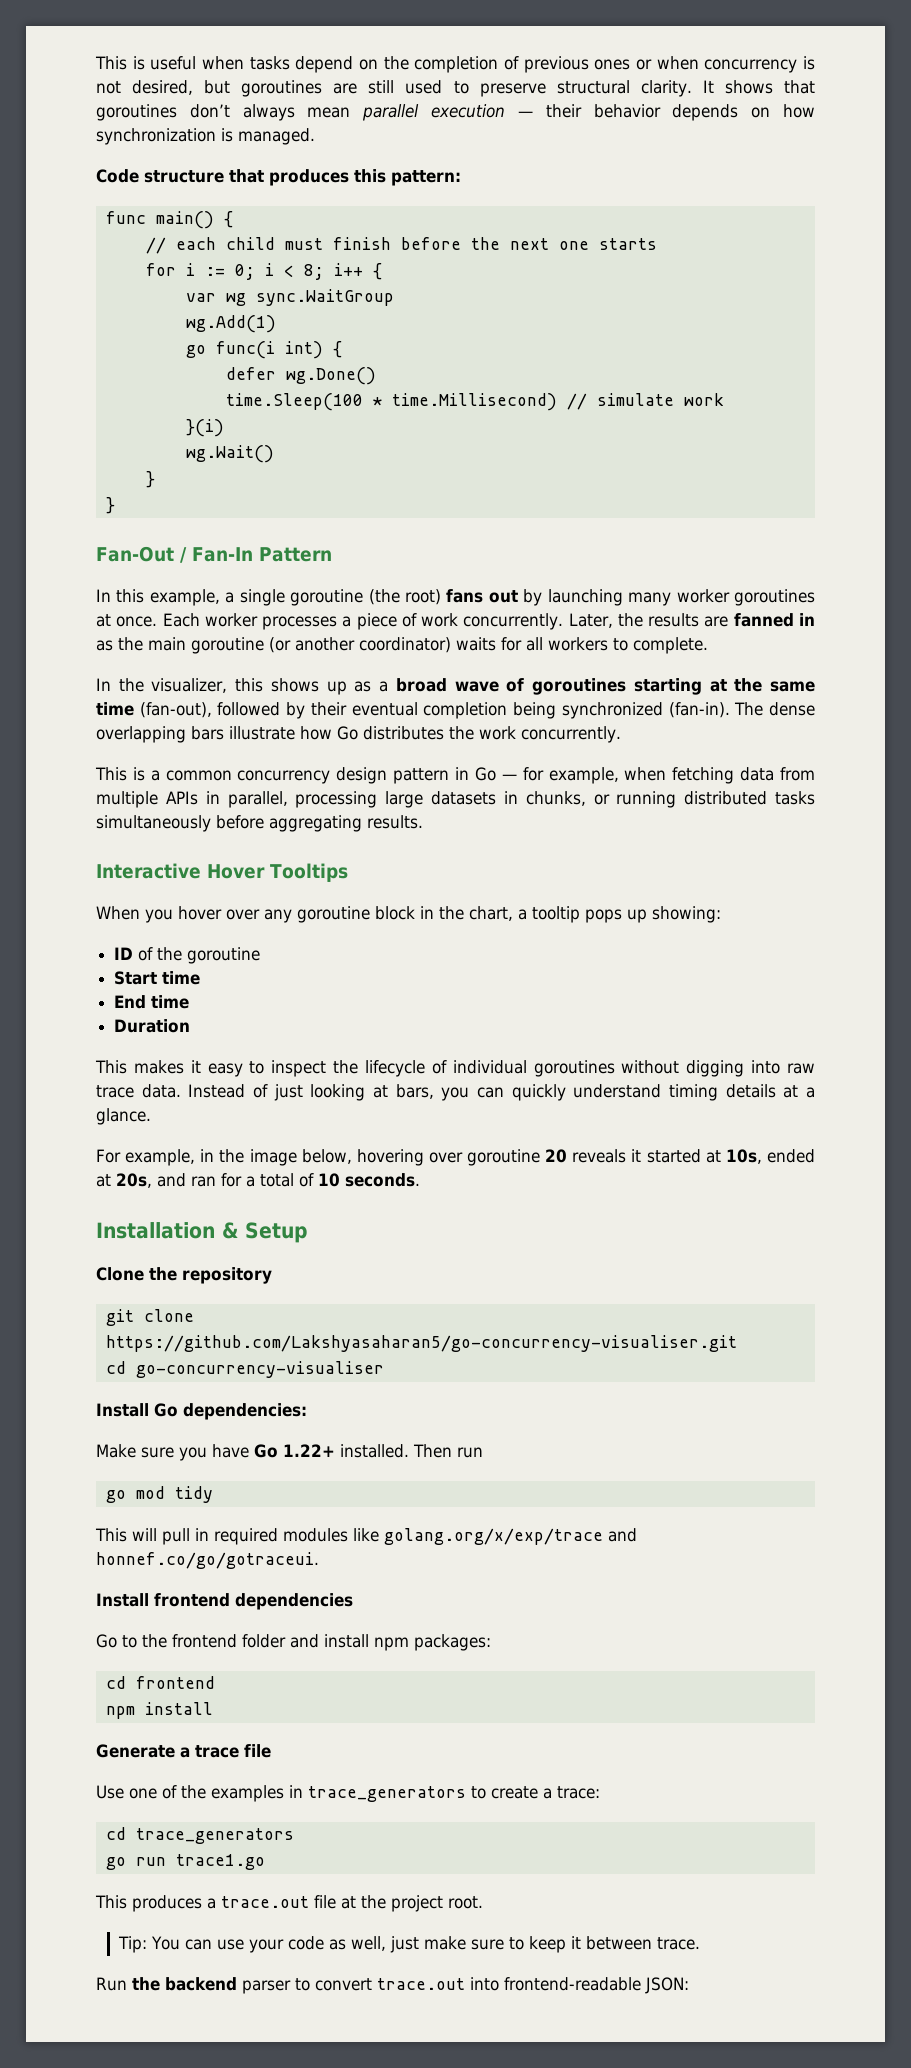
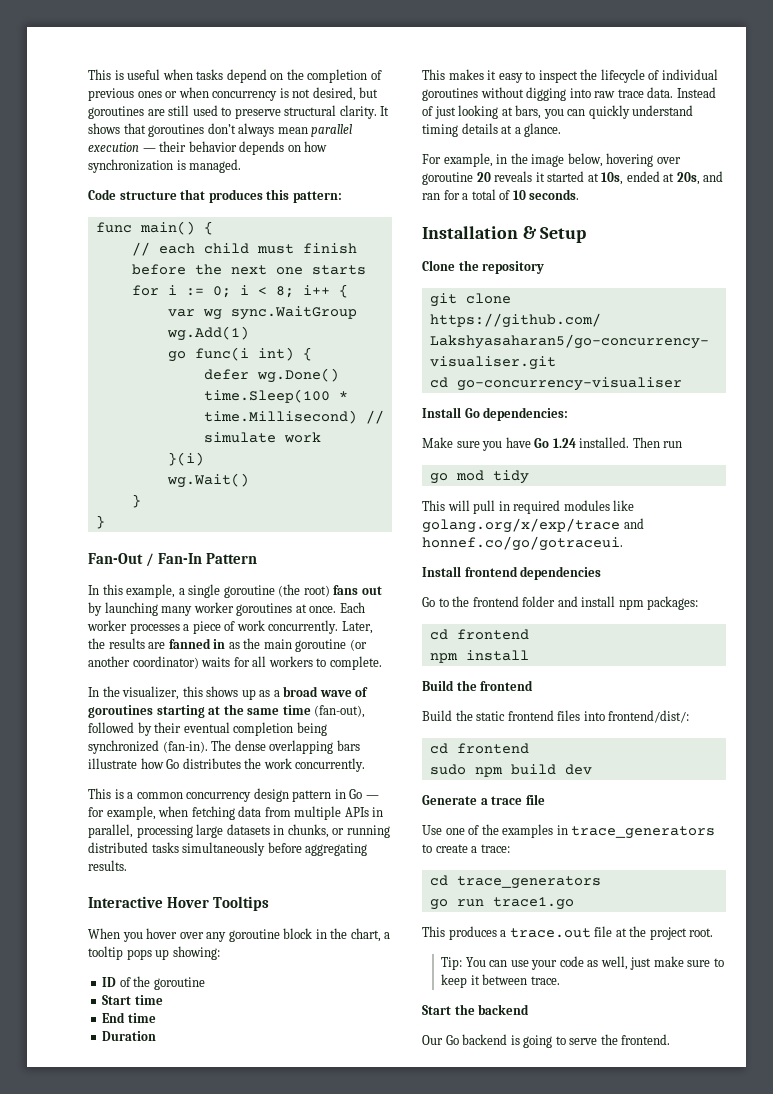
- Make sure you have Go 1.22+ installed.
+ Make sure you have Go 1.24 installed.
+ Build the frontend
+ Build the static frontend files into frontend/dist/:
+ cd frontend
+ sudo npm build dev
- Run the backend parser to convert trace.out into frontend-readable JSON:
+ Start the backend
+ Our Go backend is going to serve the frontend.

